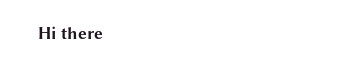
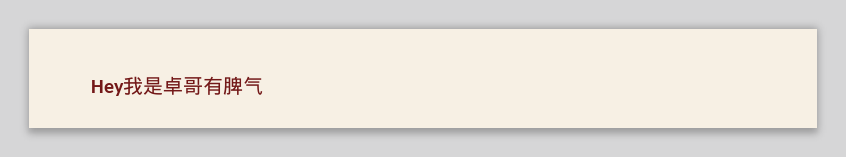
- Hi there
+ Hey我是卓哥有脾气

